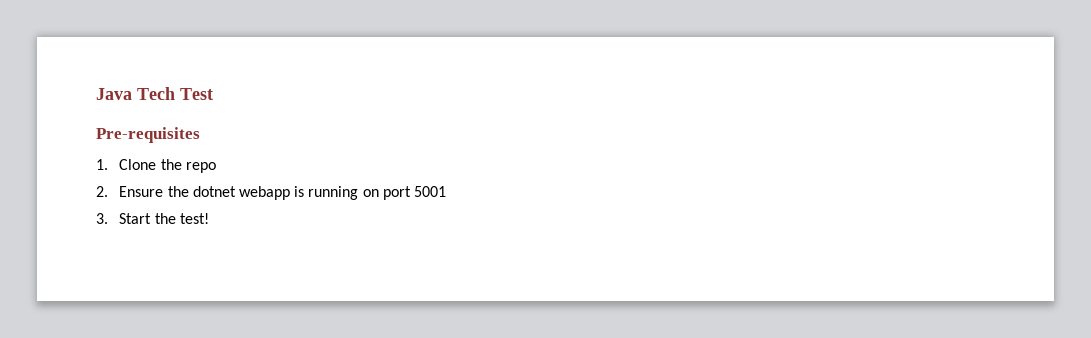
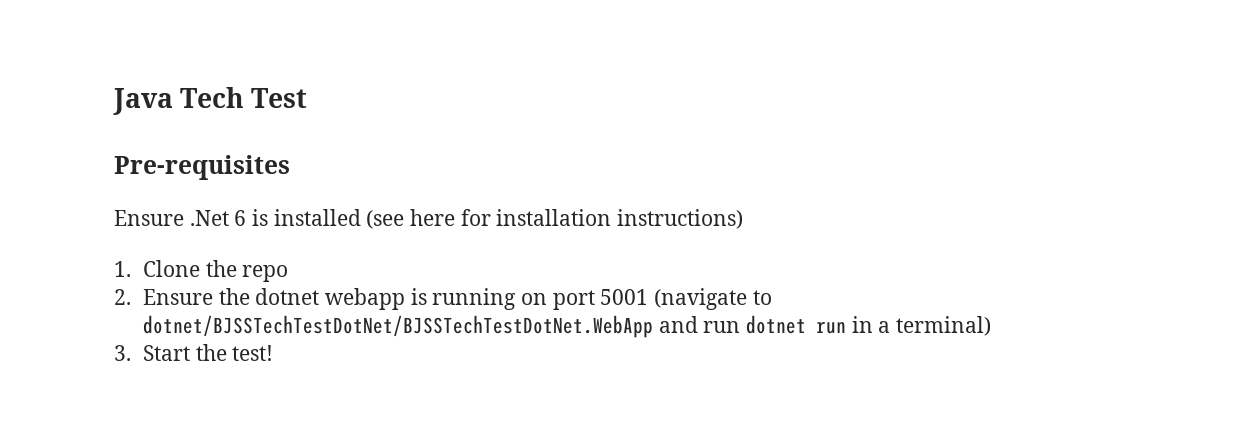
+ Ensure .Net 6 is installed (see here for installation instructions)
- 2. Ensure the dotnet webapp is running on port 5001
+ 2. Ensure the dotnet webapp is running on port 5001 (navigate to dotnet/BJSSTechTestDotNet/BJSSTechTestDotNet.WebApp and run dotnet run in a terminal)

